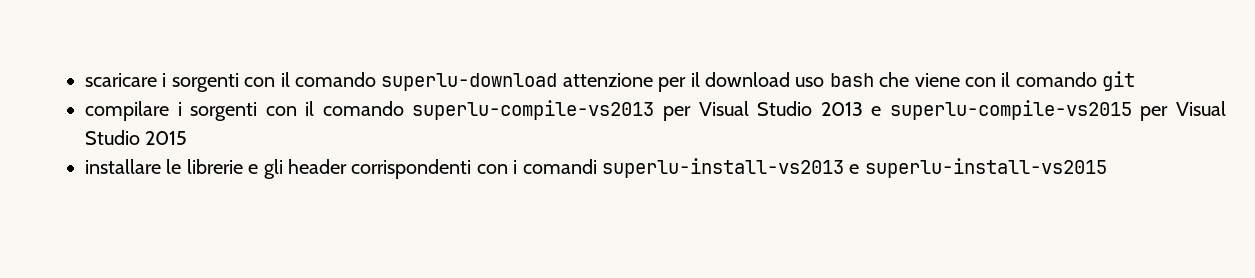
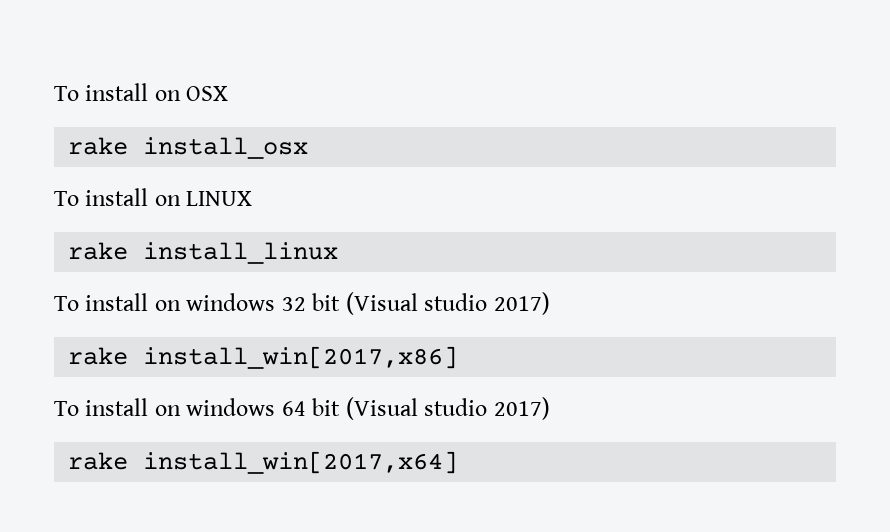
- scaricare i sorgenti con il comando superlu-download attenzione per il download uso bash che viene con il comando git
- compilare i sorgenti con il comando superlu-compile-vs2013 per Visual Studio 2013 e superlu-compile-vs2015 per Visual Studio 2015
- installare le librerie e gli header corrispondenti con i comandi superlu-install-vs2013 e superlu-install-vs2015
+ To install on OSX
+ rake install_osx
+ To install on LINUX
+ rake install_linux
+ To install on windows 32 bit (Visual studio 2017)
+ rake install_win[2017,x86]
+ To install on windows 64 bit (Visual studio 2017)
+ rake install_win[2017,x64]

